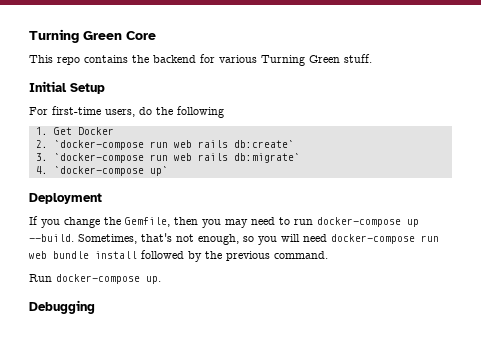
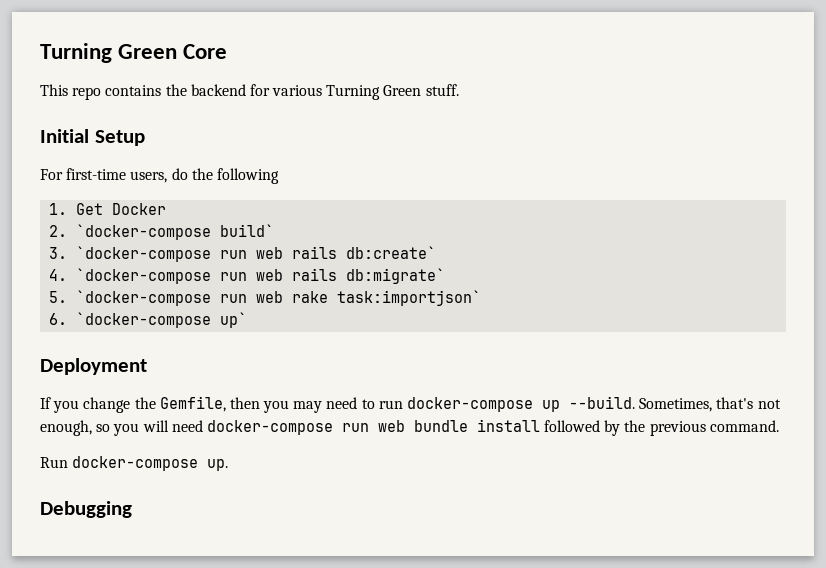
- 2. `docker-compose run web rails db:create`
+ 2. `docker-compose build`
- 3. `docker-compose run web rails db:migrate`
- 4. `docker-compose up`
+ 3. `docker-compose run web rails db:create`
+ 4. `docker-compose run web rails db:migrate`
+ 5. `docker-compose run web rake task:importjson`
+ 6. `docker-compose up`

